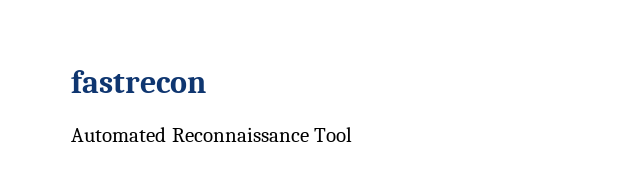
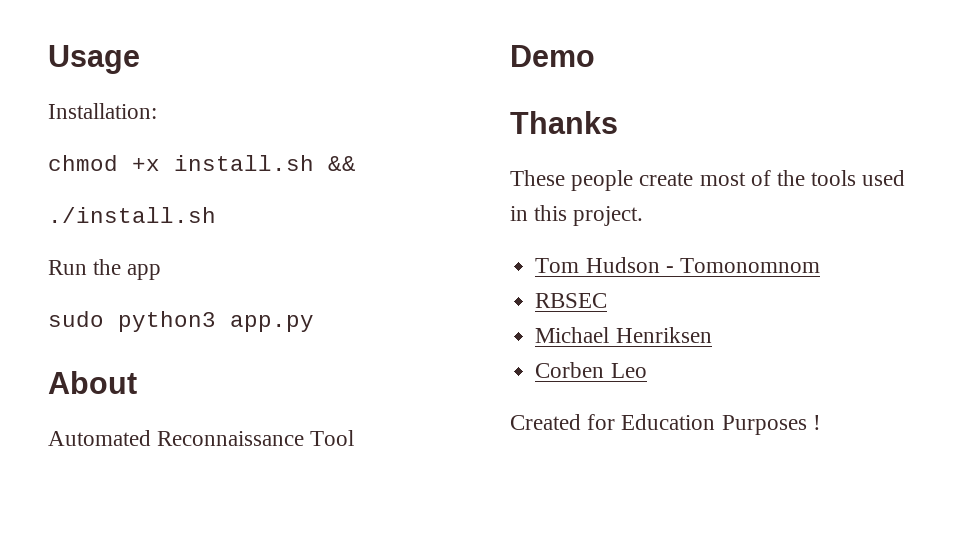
- fastrecon
+ Usage
+ Installation:
+ chmod +x install.sh &&
+ ./install.sh
+ Run the app
+ sudo python3 app.py
+ About
  Automated Reconnaissance Tool
+ Demo
+ Thanks
+ These people create most of the tools used in this project.
+ Tom Hudson - Tomonomnom
+ RBSEC
+ Michael Henriksen
+ Corben Leo
+ Created for Education Purposes !

